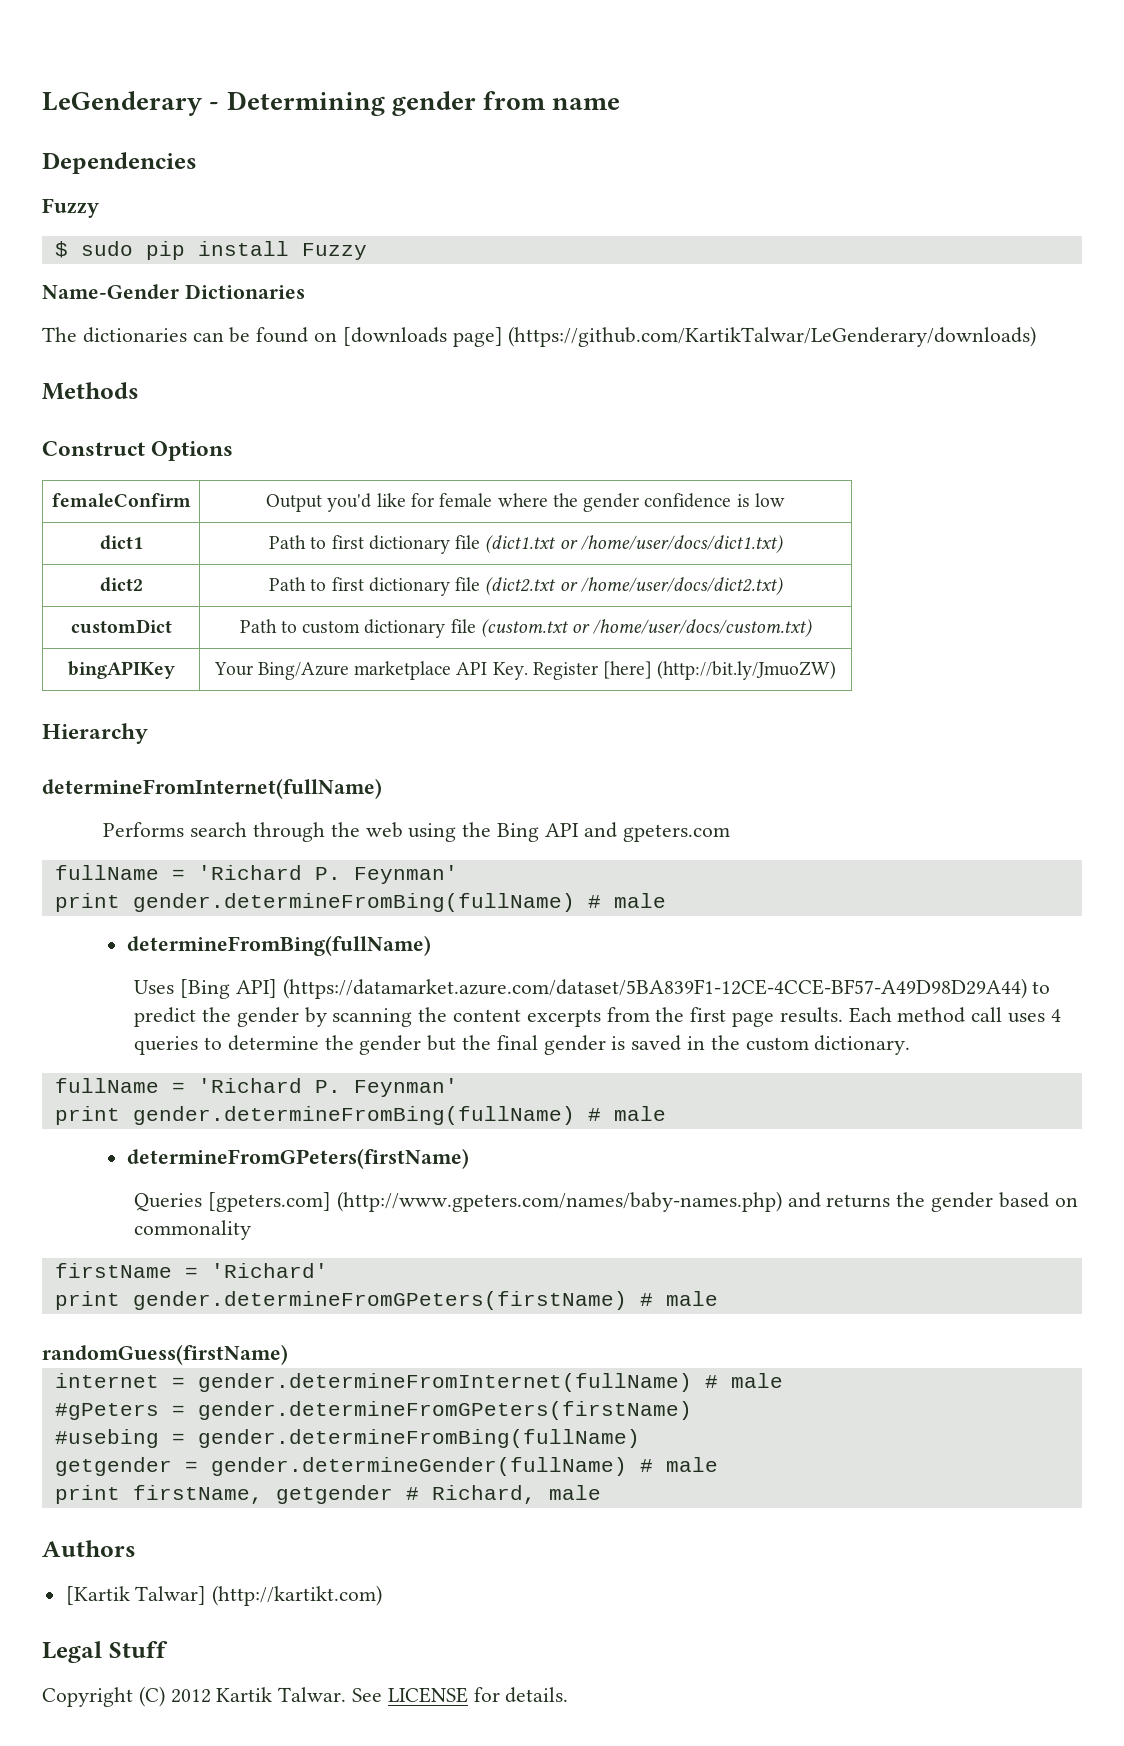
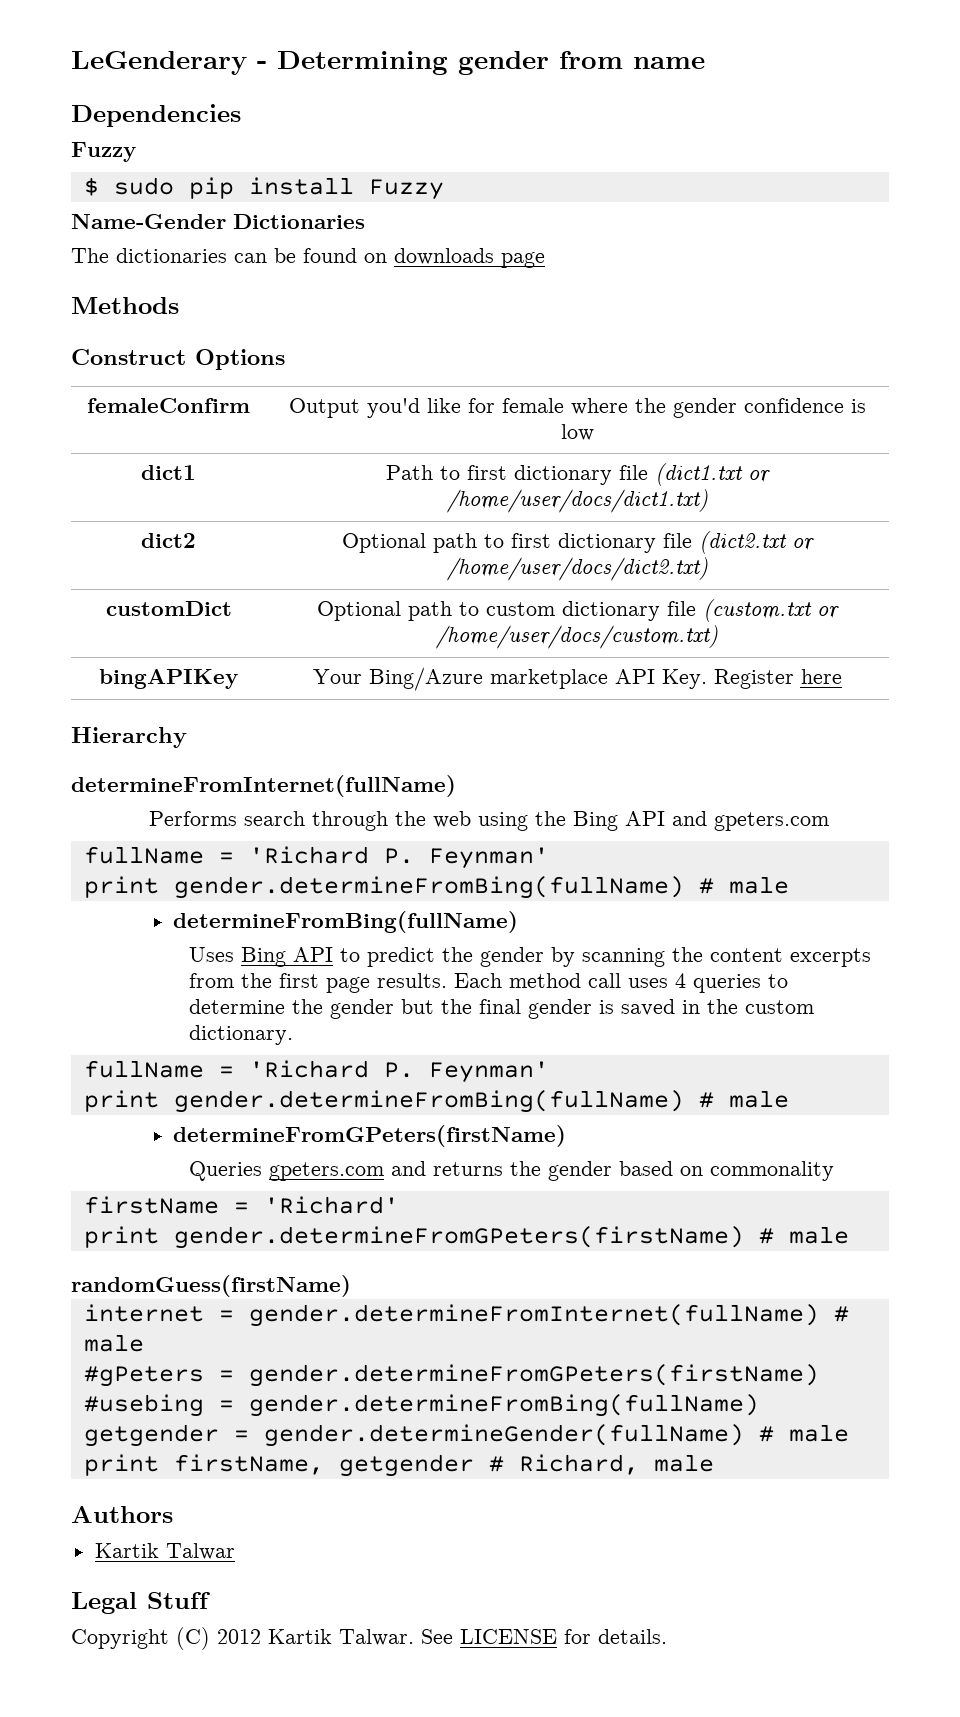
- The dictionaries can be found on [downloads page] (https://github.com/KartikTalwar/LeGenderary/downloads)
+ The dictionaries can be found on downloads page
- dict2 | Path to first dictionary file (dict2.txt or /home/user/docs/dict2.txt)
+ dict2 | Optional path to first dictionary file (dict2.txt or /home/user/docs/dict2.txt)
- customDict | Path to custom dictionary file (custom.txt or /home/user/docs/custom.txt)
+ customDict | Optional path to custom dictionary file (custom.txt or /home/user/docs/custom.txt)
- bingAPIKey | Your Bing/Azure marketplace API Key. Register [here] (http://bit.ly/JmuoZW)
+ bingAPIKey | Your Bing/Azure marketplace API Key. Register here
- Uses [Bing API] (https://datamarket.azure.com/dataset/5BA839F1-12CE-4CCE-BF57-A49D98D29A44) to predict the gender by scanning the content excerpts from the first page results.
+ Uses Bing API to predict the gender by scanning the content excerpts from the first page results.
- Queries [gpeters.com] (http://www.gpeters.com/names/baby-names.php) and returns the gender based on commonality
+ Queries gpeters.com and returns the gender based on commonality
- [Kartik Talwar] (http://kartikt.com)
+ Kartik Talwar

